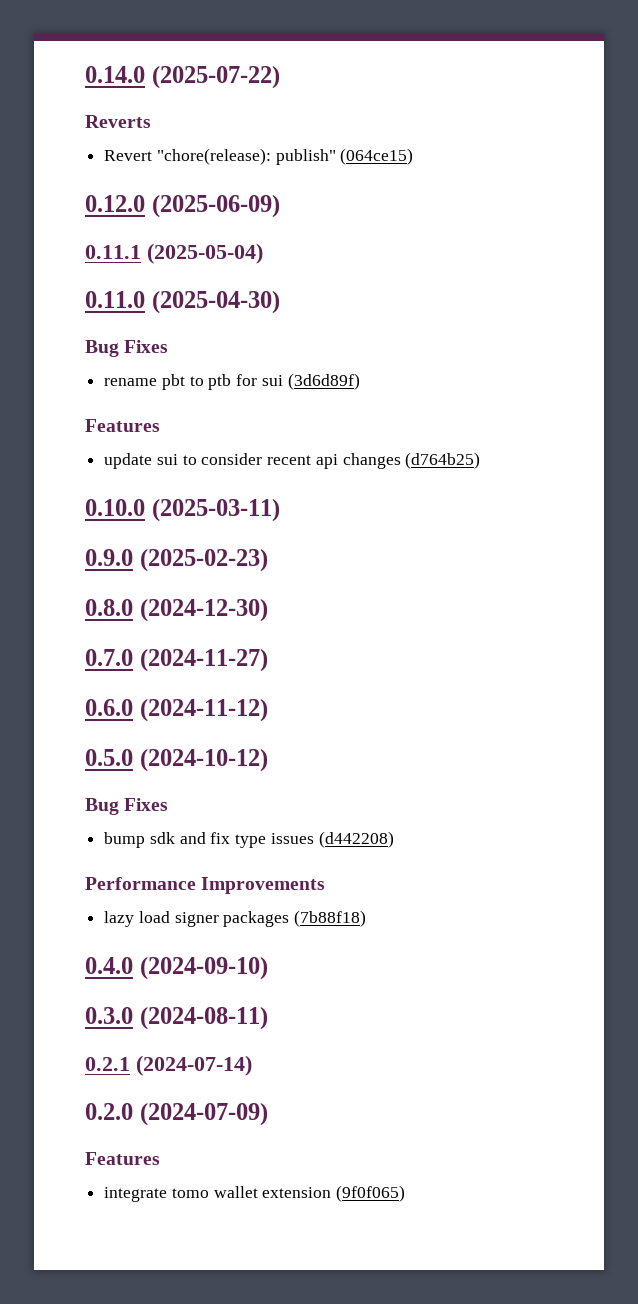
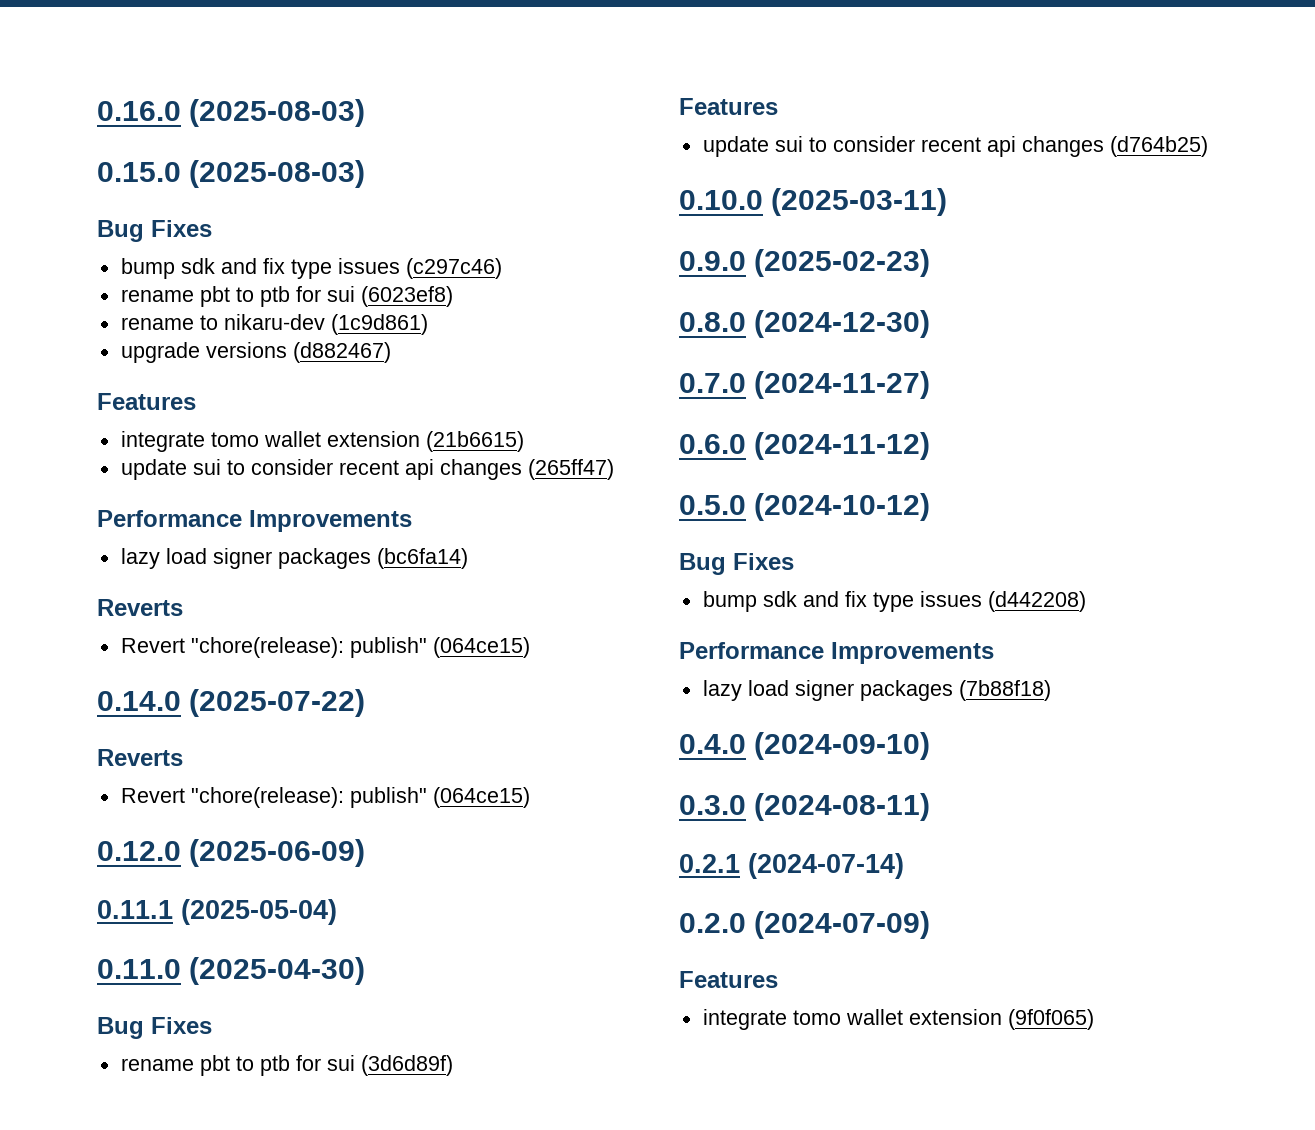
+ 0.16.0 (2025-08-03)
+ 0.15.0 (2025-08-03)
+ Bug Fixes
+ bump sdk and fix type issues (c297c46)
+ rename pbt to ptb for sui (6023ef8)
+ rename to nikaru-dev (1c9d861)
+ upgrade versions (d882467)
+ Features
+ integrate tomo wallet extension (21b6615)
+ update sui to consider recent api changes (265ff47)
+ Performance Improvements
+ lazy load signer packages (bc6fa14)
+ Reverts
+ Revert "chore(release): publish" (064ce15)

